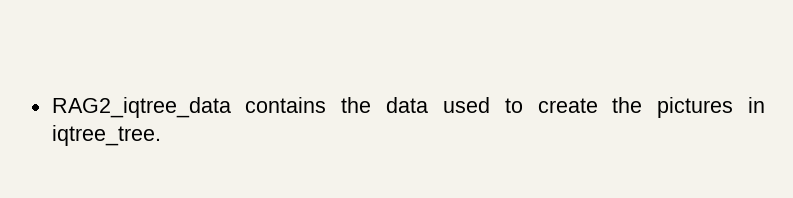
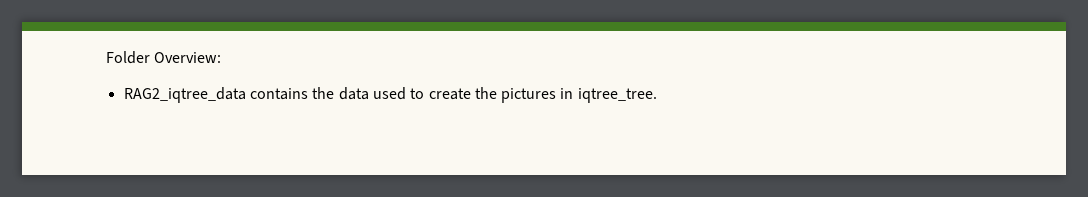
+ Folder Overview:

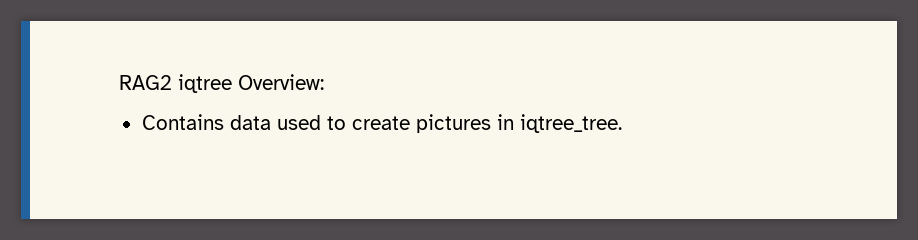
- Folder Overview:
+ RAG2 iqtree Overview:
- RAG2_iqtree_data contains the data used to create the pictures in iqtree_tree.
+ Contains data used to create pictures in iqtree_tree.

